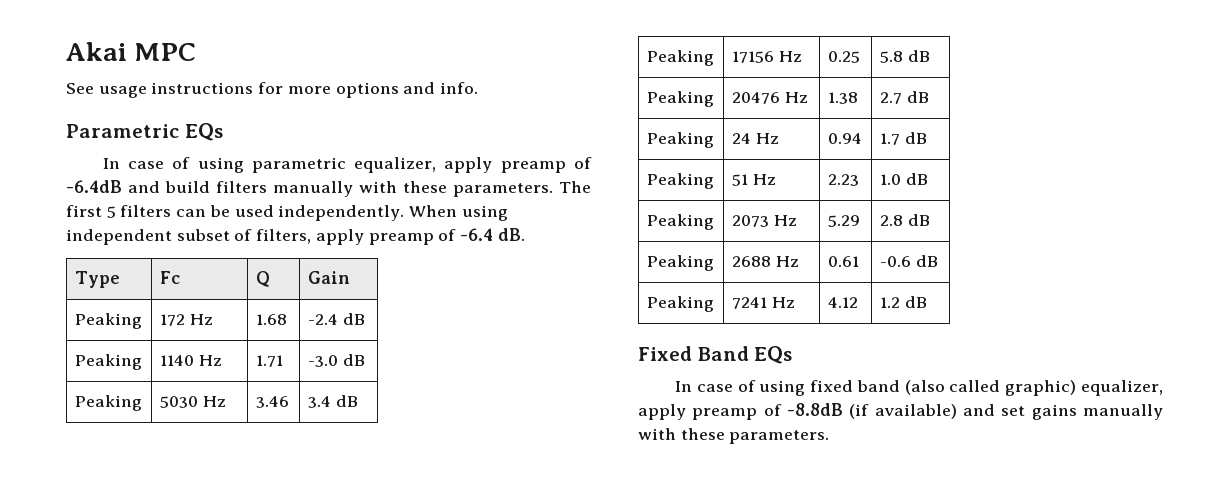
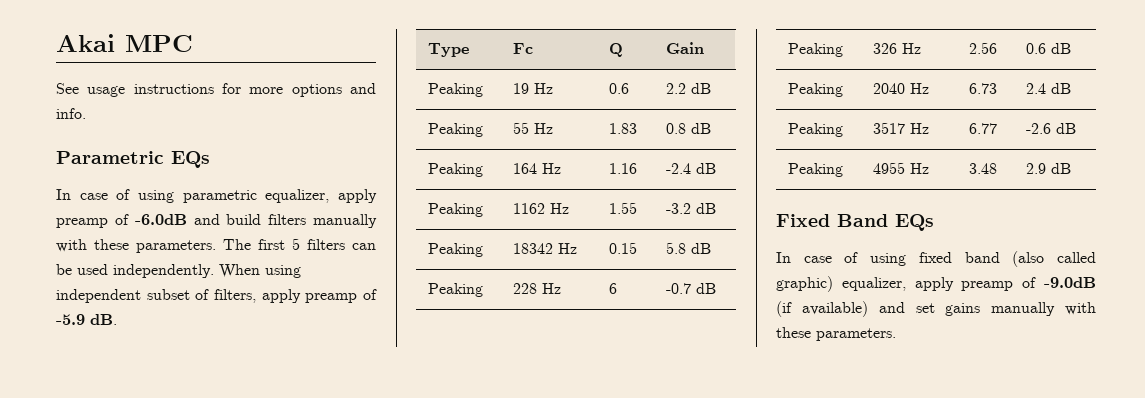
- In case of using parametric equalizer, apply preamp of -6.4dB and build filters manually with these parameters.
+ In case of using parametric equalizer, apply preamp of -6.0dB and build filters manually with these parameters.
- When using independent subset of filters, apply preamp of -6.4 dB.
+ When using independent subset of filters, apply preamp of -5.9 dB.
- Peaking | 172 Hz | 1.68 | -2.4 dB
+ Peaking | 19 Hz | 0.6 | 2.2 dB
+ Peaking | 55 Hz | 1.83 | 0.8 dB
+ Peaking | 164 Hz | 1.16 | -2.4 dB
- Peaking | 1140 Hz | 1.71 | -3.0 dB
- Peaking | 5030 Hz | 3.46 | 3.4 dB
- Peaking | 17156 Hz | 0.25 | 5.8 dB
+ Peaking | 1162 Hz | 1.55 | -3.2 dB
+ Peaking | 18342 Hz | 0.15 | 5.8 dB
- Peaking | 20476 Hz | 1.38 | 2.7 dB
- Peaking | 24 Hz | 0.94 | 1.7 dB
- Peaking | 51 Hz | 2.23 | 1.0 dB
- Peaking | 2073 Hz | 5.29 | 2.8 dB
- Peaking | 2688 Hz | 0.61 | -0.6 dB
- Peaking | 7241 Hz | 4.12 | 1.2 dB
+ Peaking | 228 Hz | 6 | -0.7 dB
+ Peaking | 326 Hz | 2.56 | 0.6 dB
+ Peaking | 2040 Hz | 6.73 | 2.4 dB
+ Peaking | 3517 Hz | 6.77 | -2.6 dB
+ Peaking | 4955 Hz | 3.48 | 2.9 dB
- In case of using fixed band (also called graphic) equalizer, apply preamp of -8.8dB (if available) and set gains manually with these parameters.
+ In case of using fixed band (also called graphic) equalizer, apply preamp of -9.0dB (if available) and set gains manually with these parameters.

